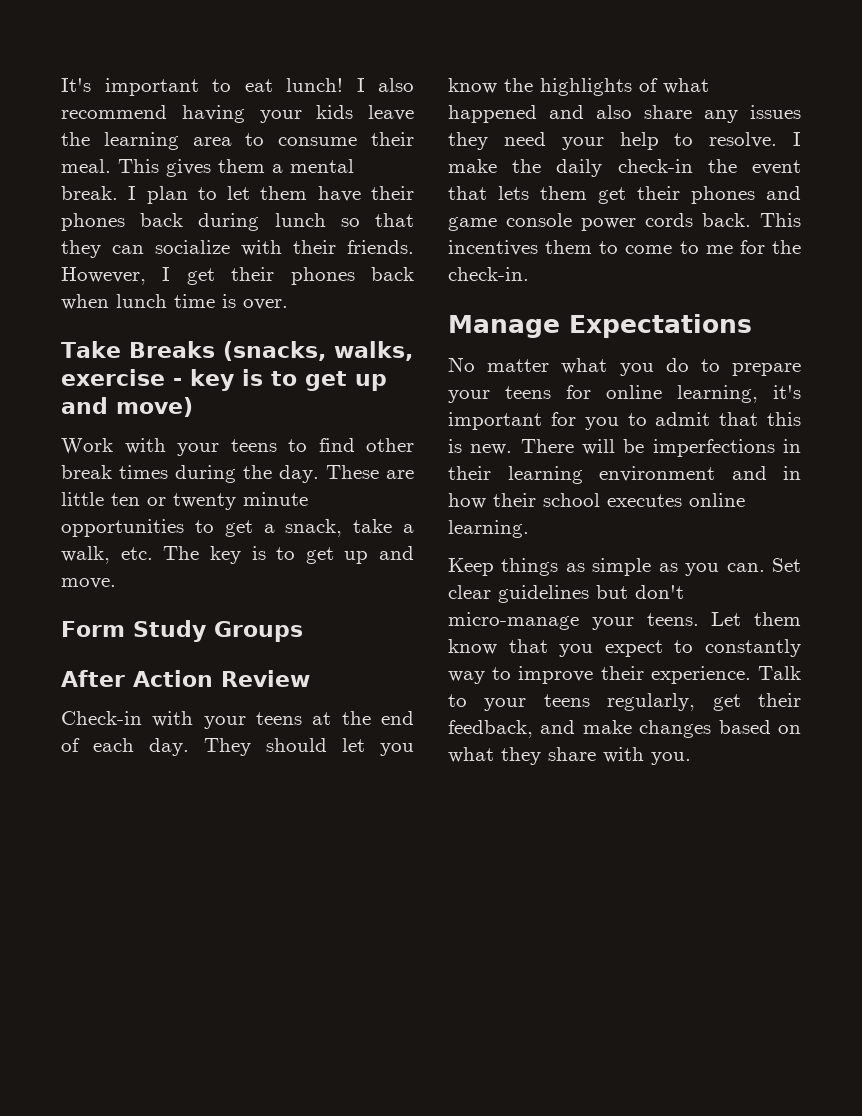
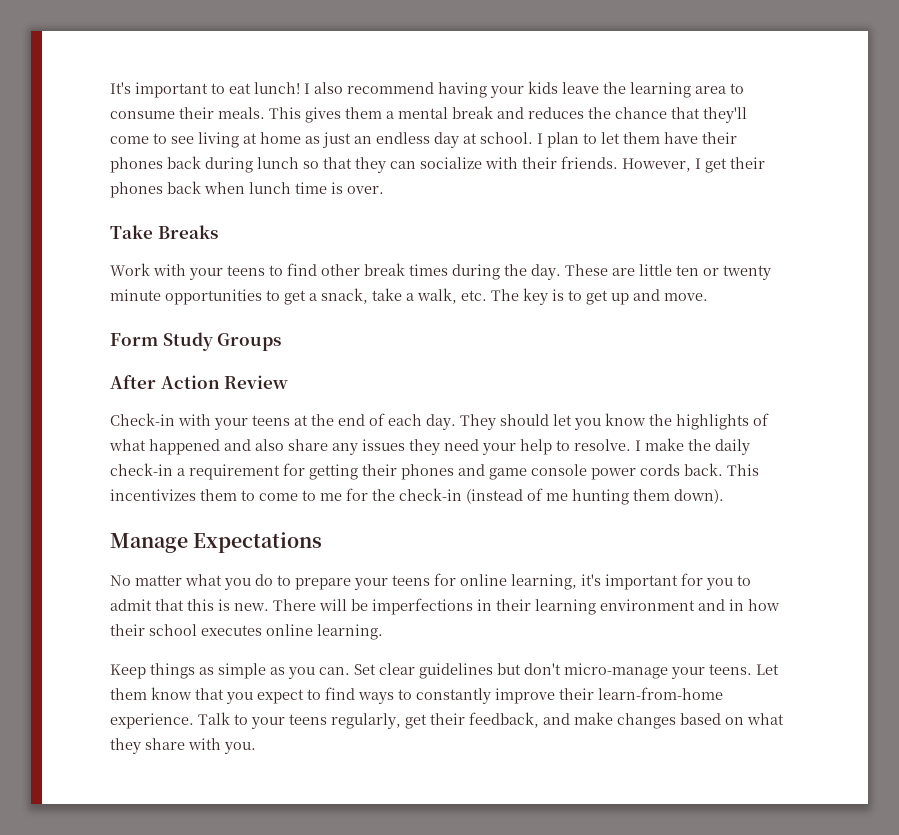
- I also recommend having your kids leave the learning area to consume their meal.
+ I also recommend having your kids leave the learning area to consume their meals.
- This gives them a mental break.
+ This gives them a mental break and reduces the chance that they'll come to see living at home as just an endless day at school.
- Take Breaks (snacks, walks, exercise - key is to get up and move)
+ Take Breaks
- I make the daily check-in the event that lets them get their phones and game console power cords back.
+ I make the daily check-in a requirement for getting their phones and game console power cords back.
- This incentives them to come to me for the check-in.
+ This incentivizes them to come to me for the check-in (instead of me hunting them down).
- Let them know that you expect to constantly way to improve their experience.
+ Let them know that you expect to find ways to constantly improve their learn-from-home experience.

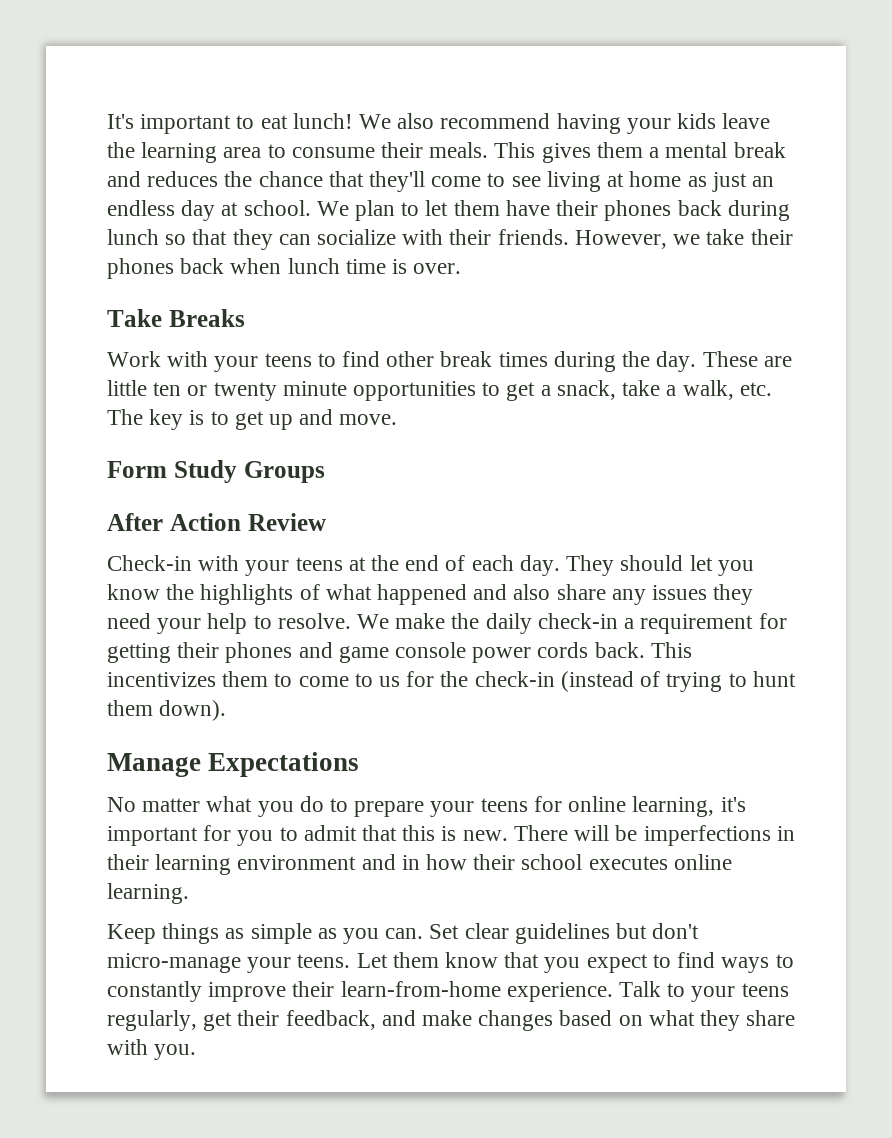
- I also recommend having your kids leave the learning area to consume their meals.
+ We also recommend having your kids leave the learning area to consume their meals.
- I plan to let them have their phones back during lunch so that they can socialize with their friends.
+ We plan to let them have their phones back during lunch so that they can socialize with their friends.
- However, I get their phones back when lunch time is over.
+ However, we take their phones back when lunch time is over.
- I make the daily check-in a requirement for getting their phones and game console power cords back.
+ We make the daily check-in a requirement for getting their phones and game console power cords back.
- This incentivizes them to come to me for the check-in (instead of me hunting them down).
+ This incentivizes them to come to us for the check-in (instead of trying to hunt them down).

